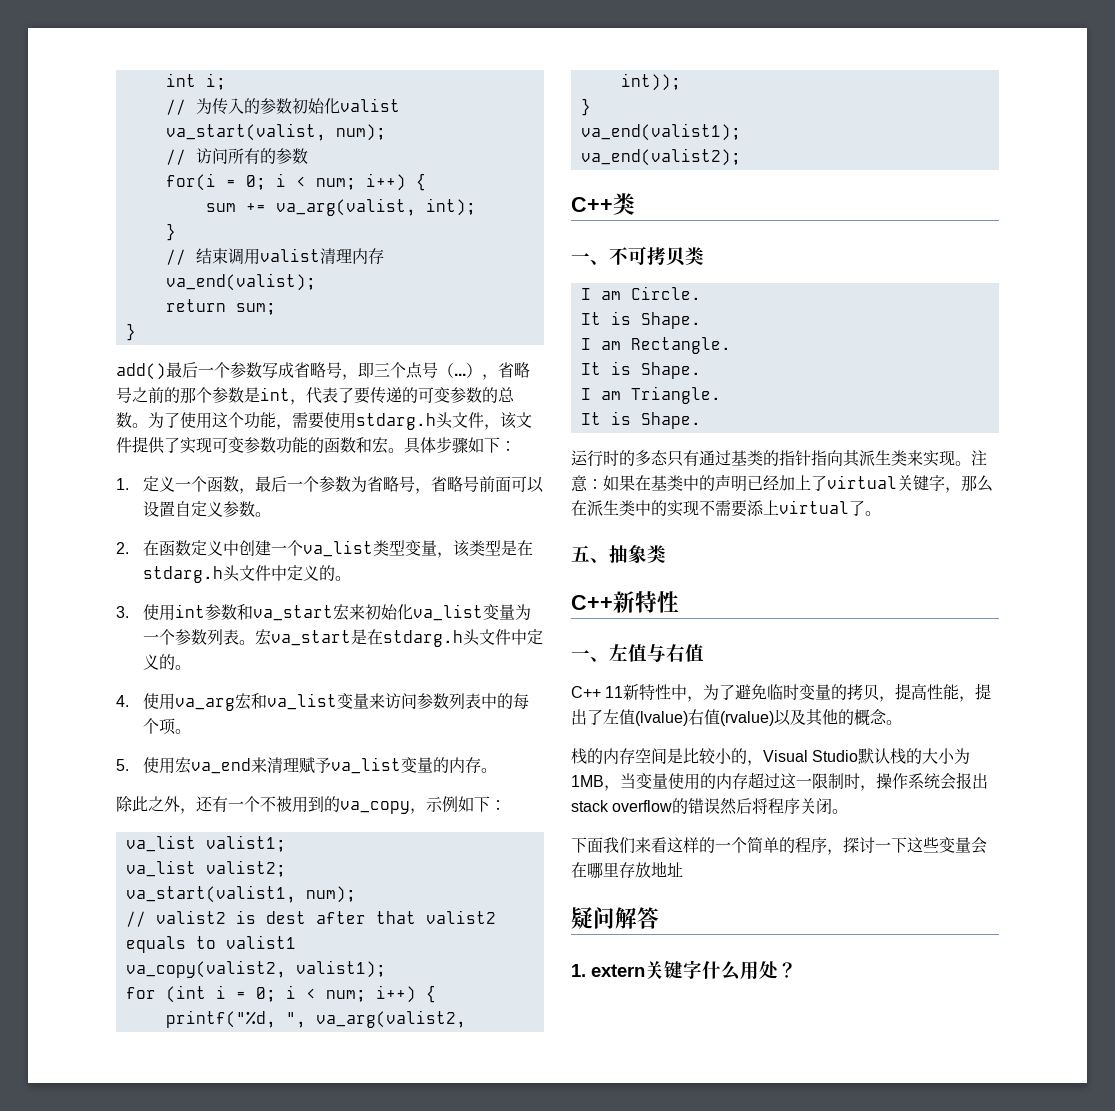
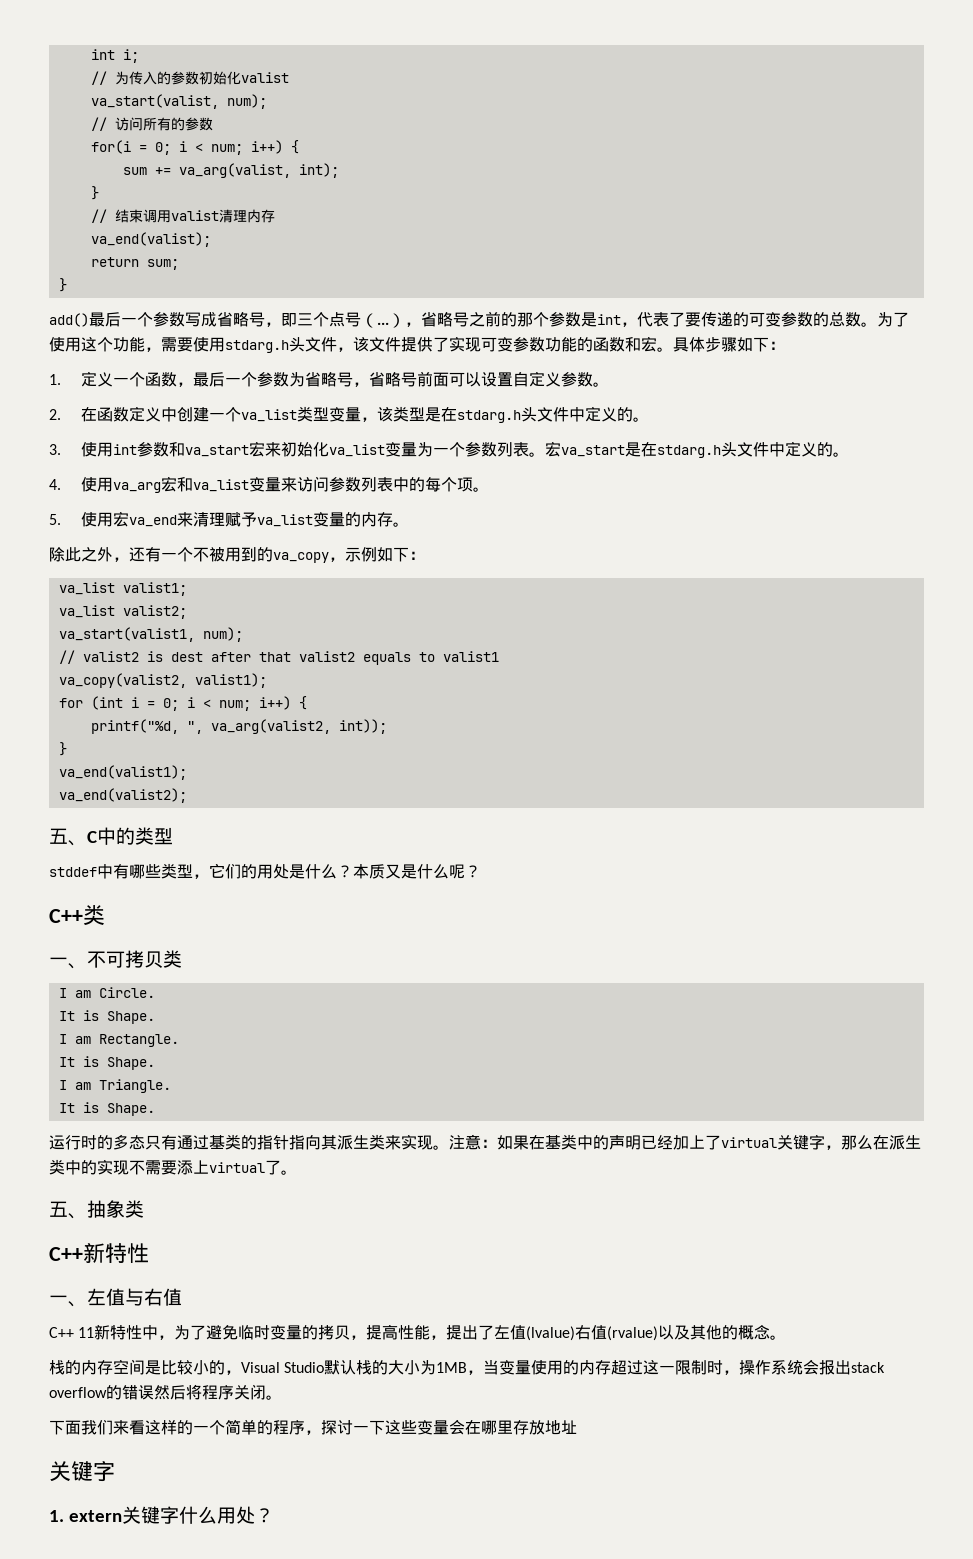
+ 五、C中的类型
+ stddef中有哪些类型，它们的用处是什么？本质又是什么呢？
  下面我们来看这样的一个简单的程序，探讨一下这些变量会在哪里存放地址
- 疑问解答
+ 关键字

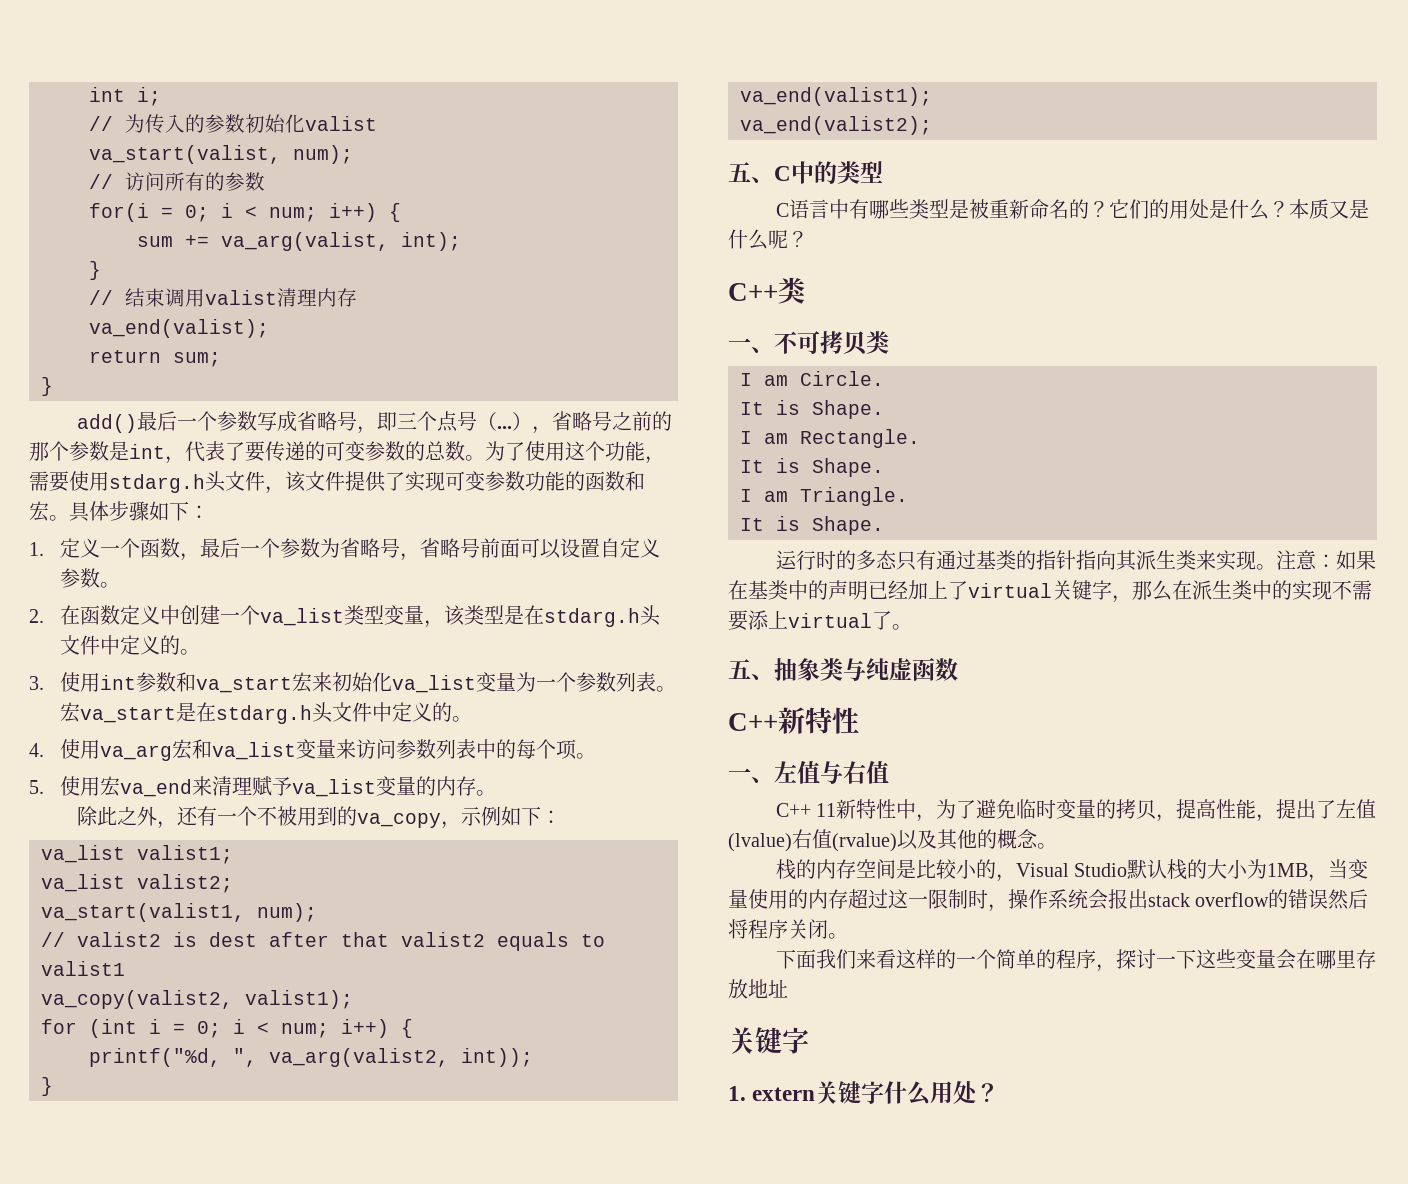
- stddef中有哪些类型，它们的用处是什么？
+ C语言中有哪些类型是被重新命名的？它们的用处是什么？
- 五、抽象类
+ 五、抽象类与纯虚函数

